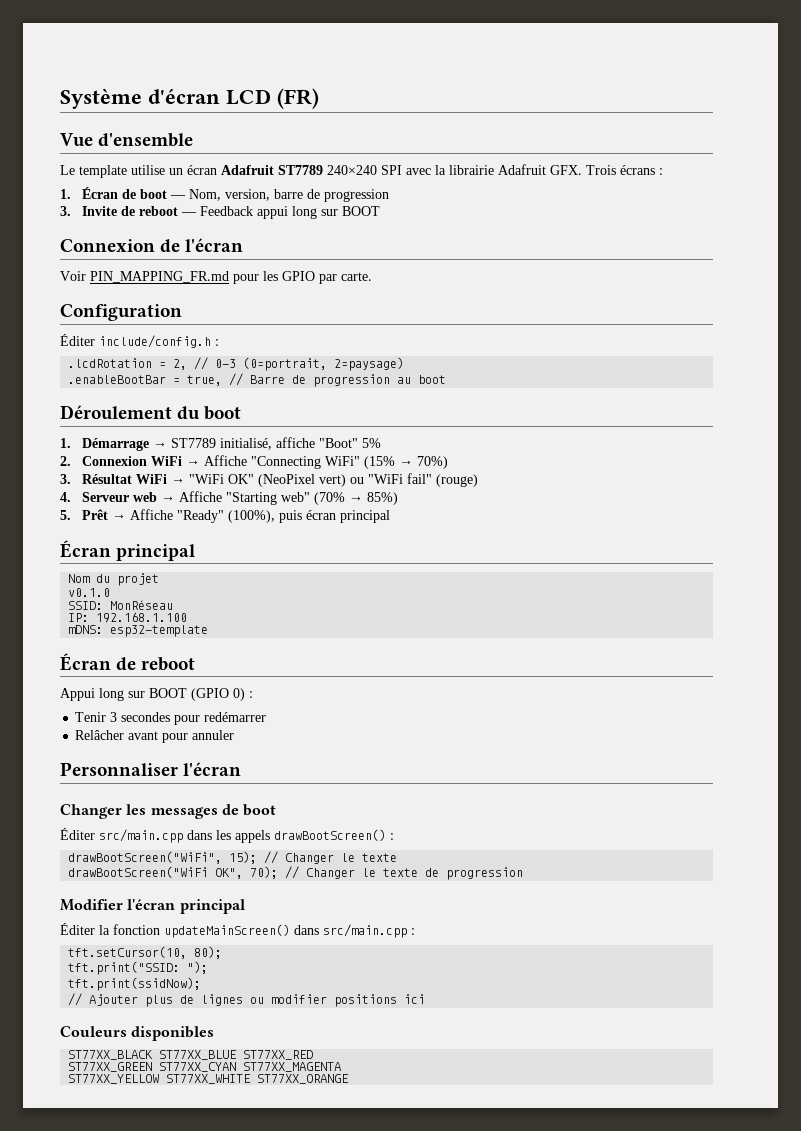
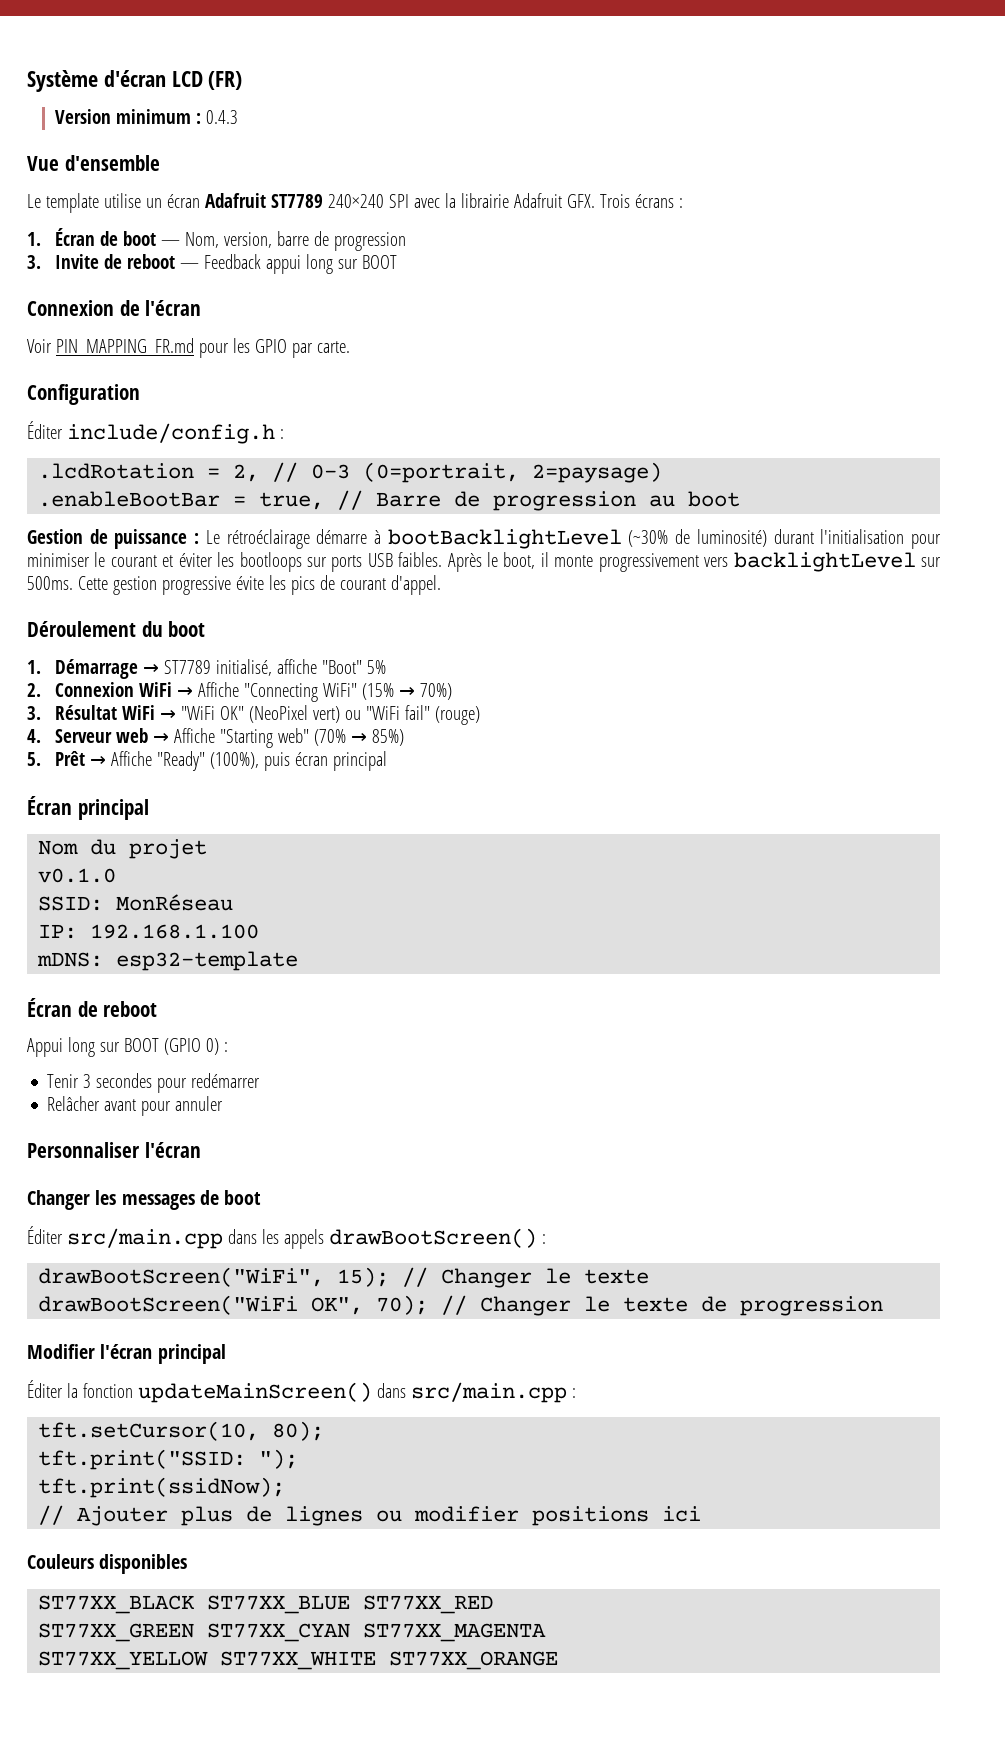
+ Version minimum : 0.4.3
+ Gestion de puissance : Le rétroéclairage démarre à bootBacklightLevel (~30% de luminosité) durant l'initialisation pour minimiser le courant et éviter les bootloops sur ports USB faibles. Après le boot, il monte progressivement vers backlightLevel sur 500ms. Cette gestion progressive évite les pics de courant d'appel.

